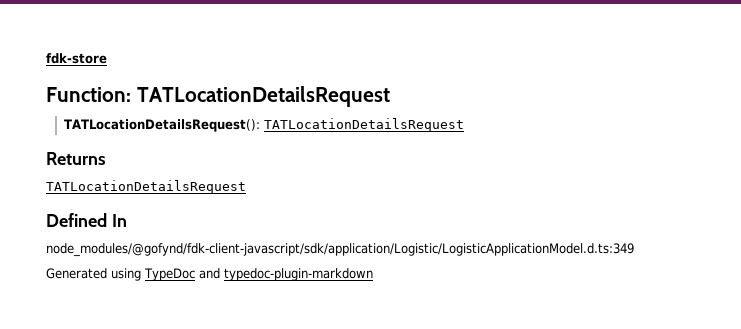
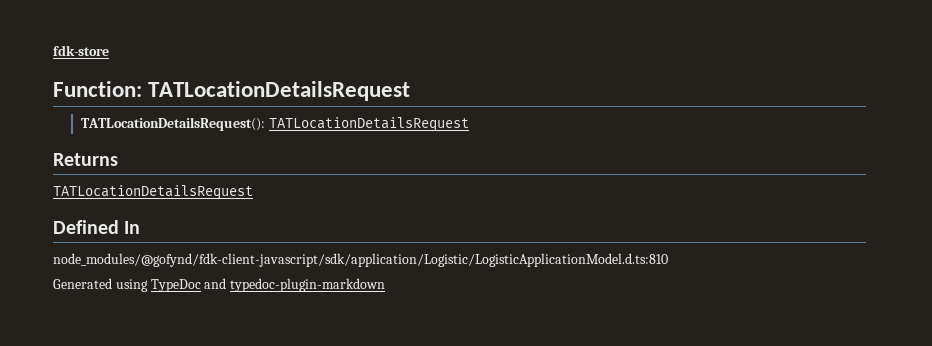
- node_modules/@gofynd/fdk-client-javascript/sdk/application/Logistic/LogisticApplicationModel.d.ts:349
+ node_modules/@gofynd/fdk-client-javascript/sdk/application/Logistic/LogisticApplicationModel.d.ts:810

